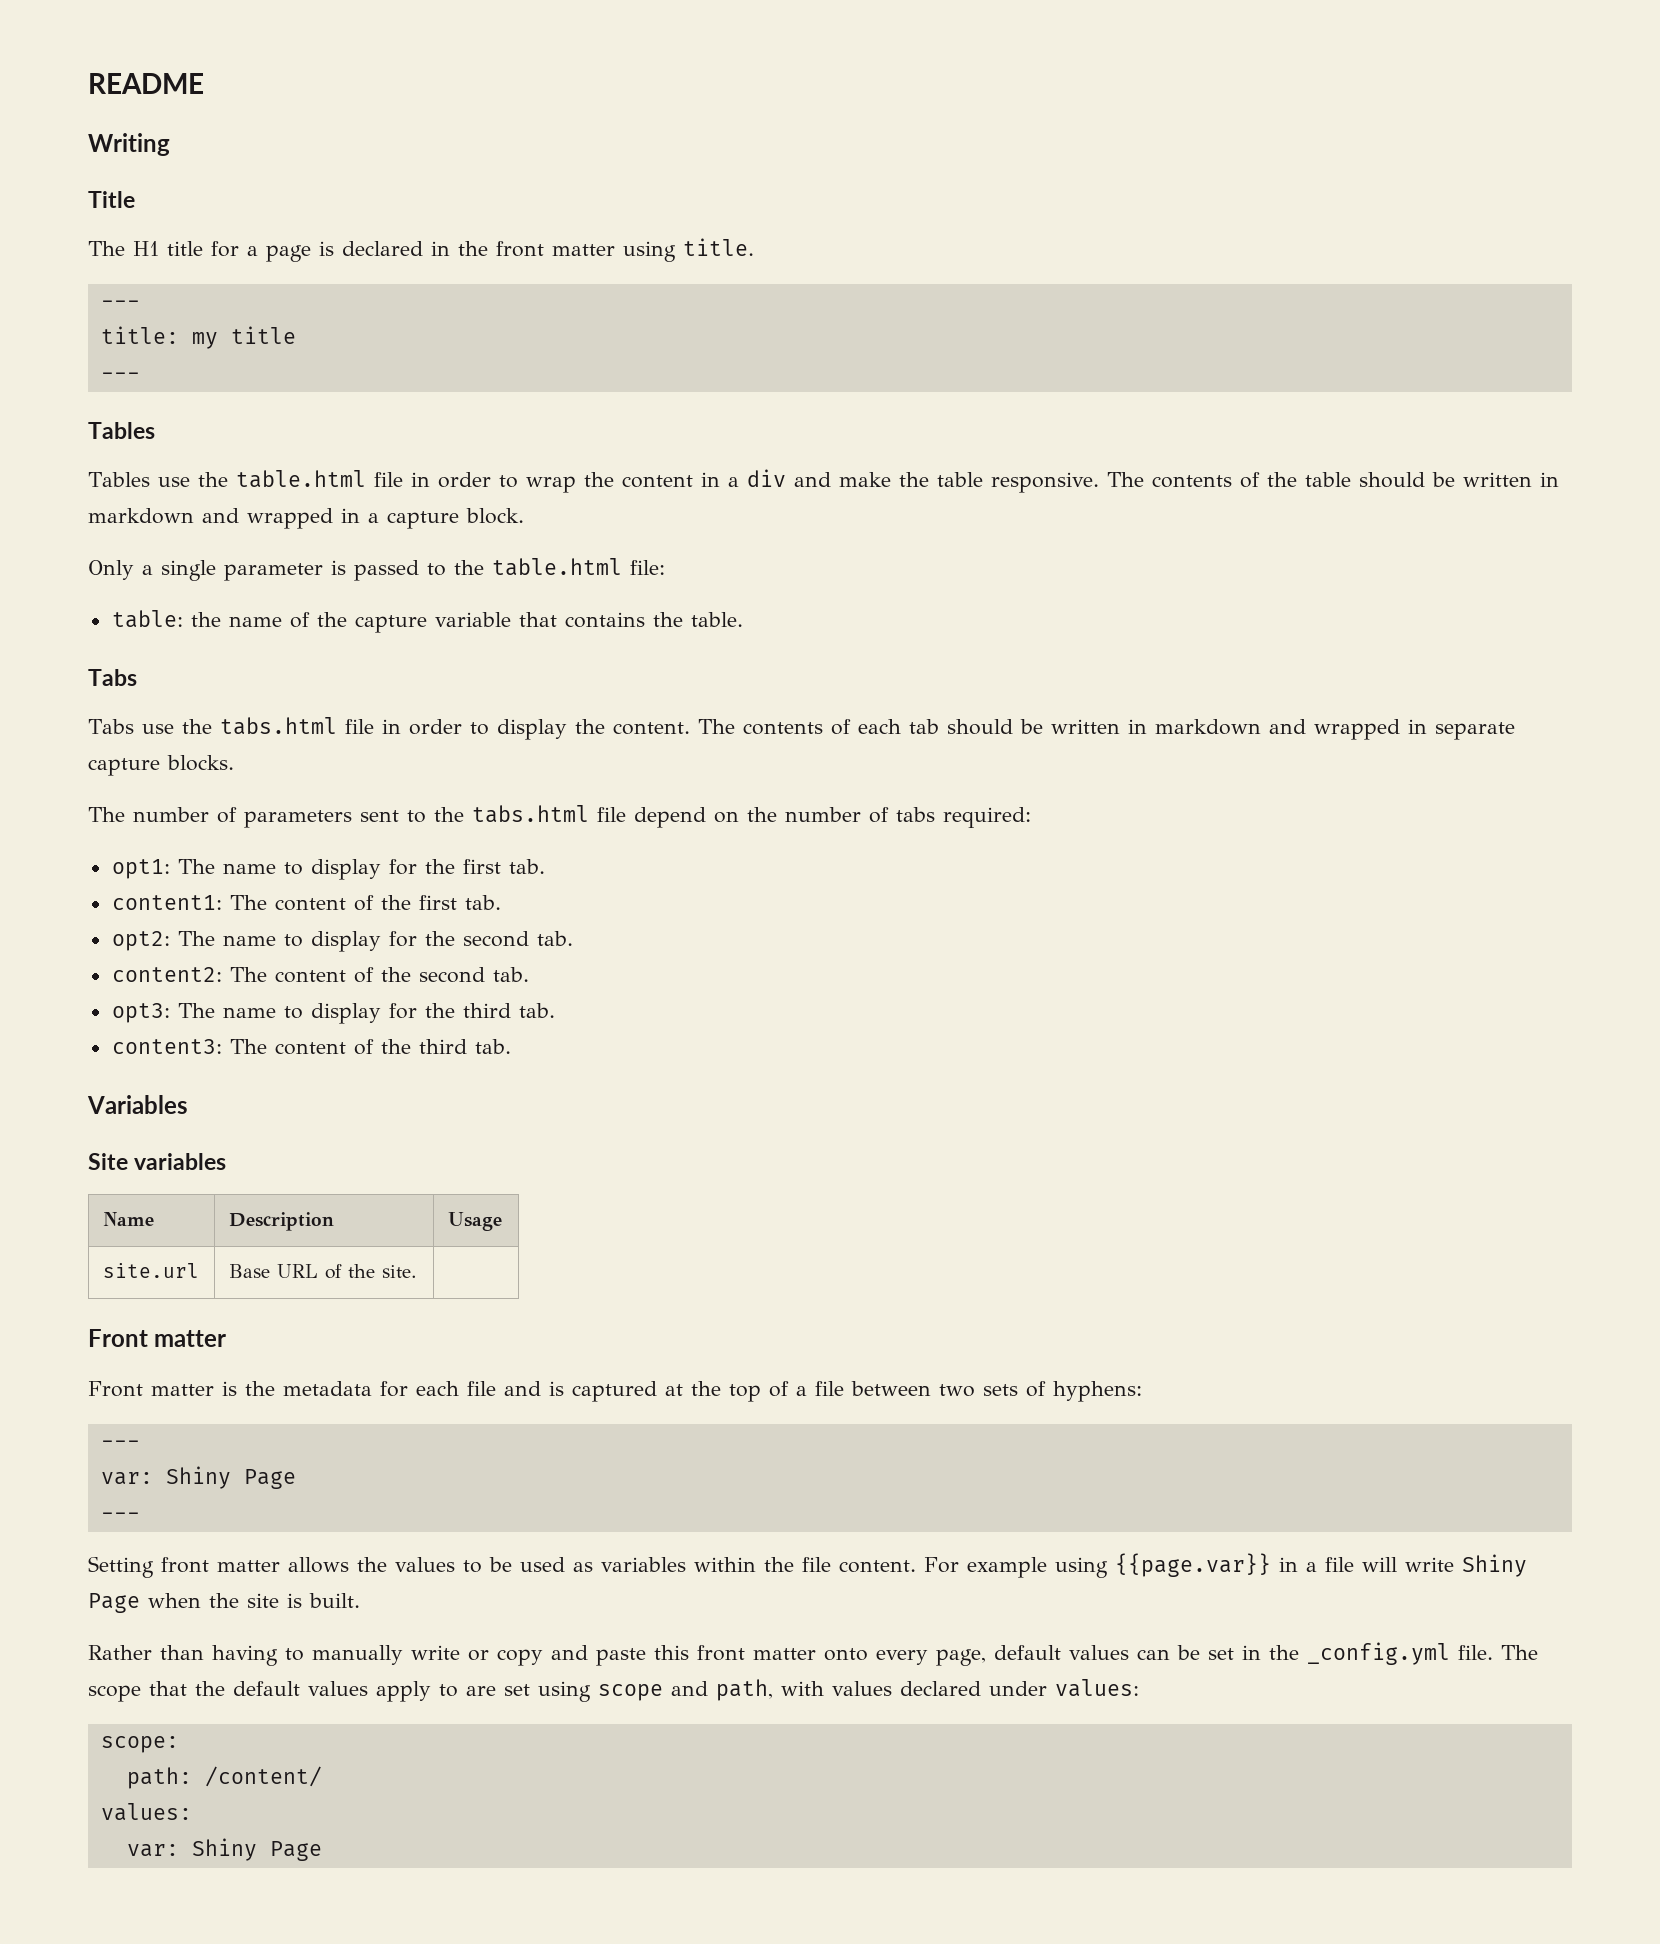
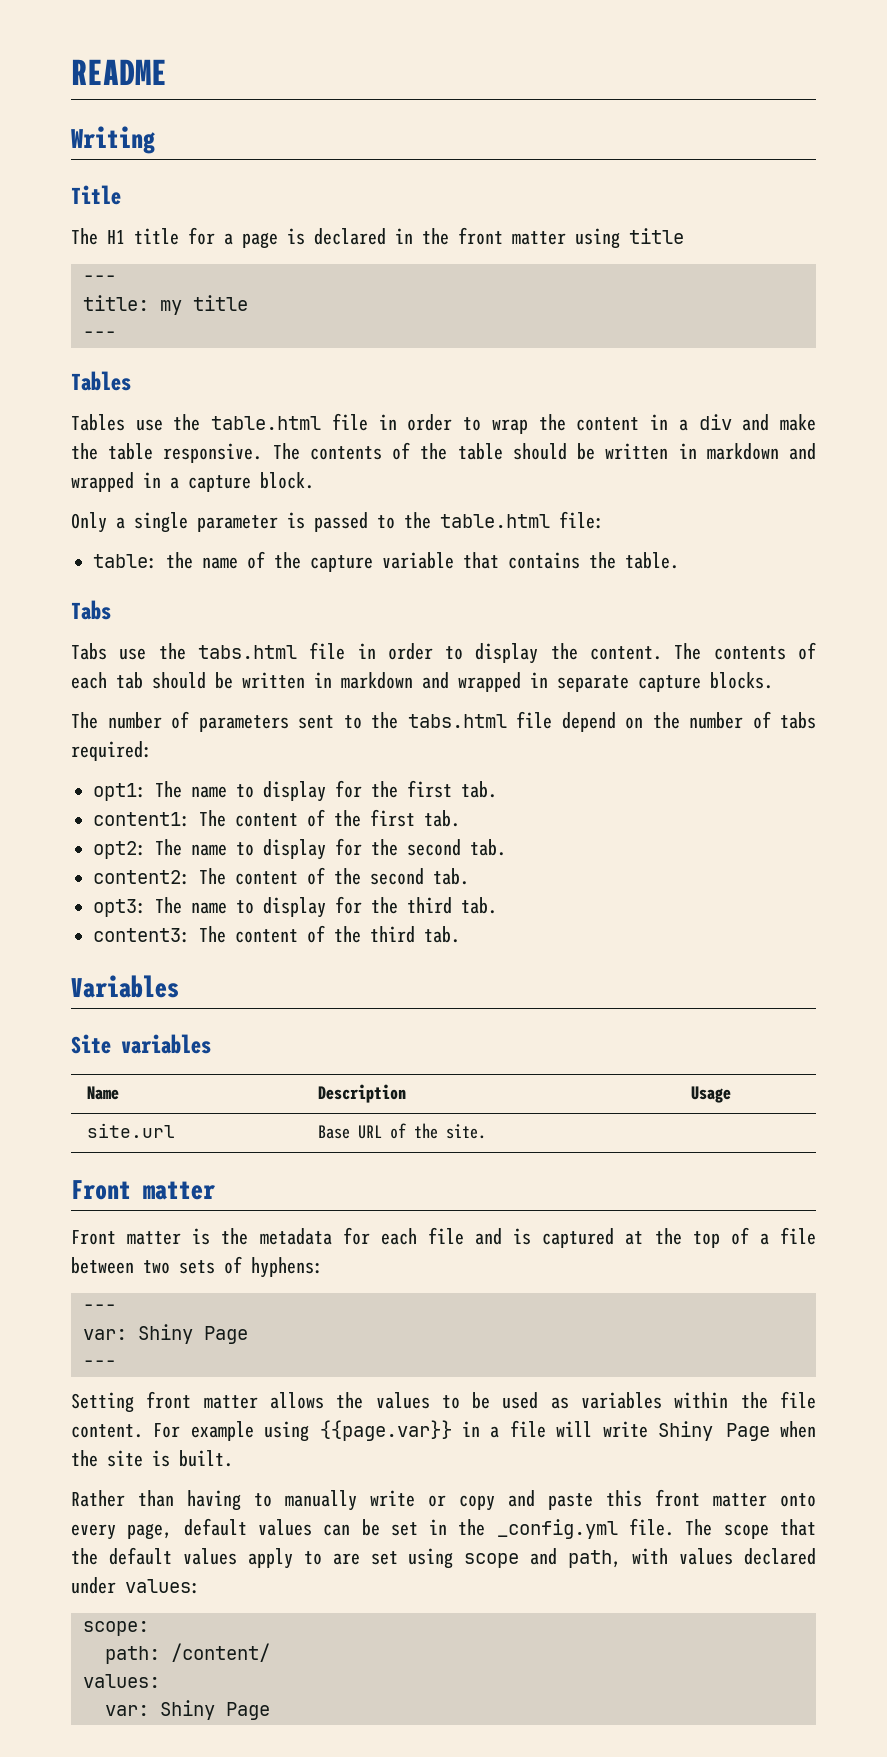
- The H1 title for a page is declared in the front matter using title.
+ The H1 title for a page is declared in the front matter using title

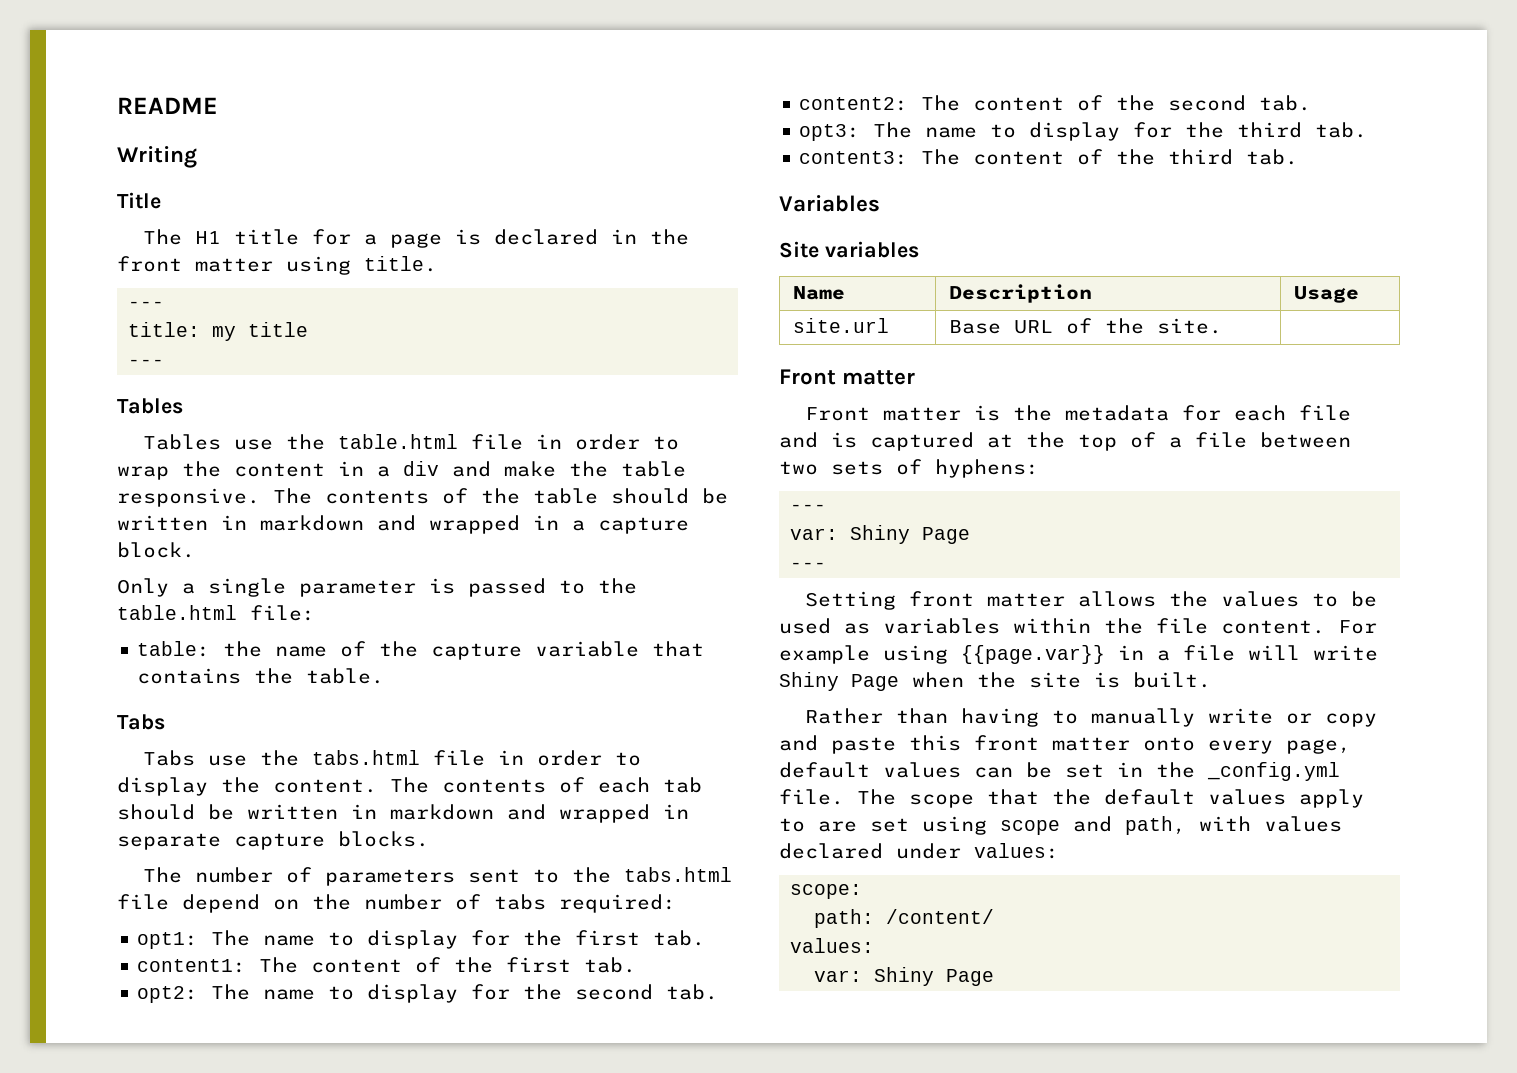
- The H1 title for a page is declared in the front matter using title
+ The H1 title for a page is declared in the front matter using title.

